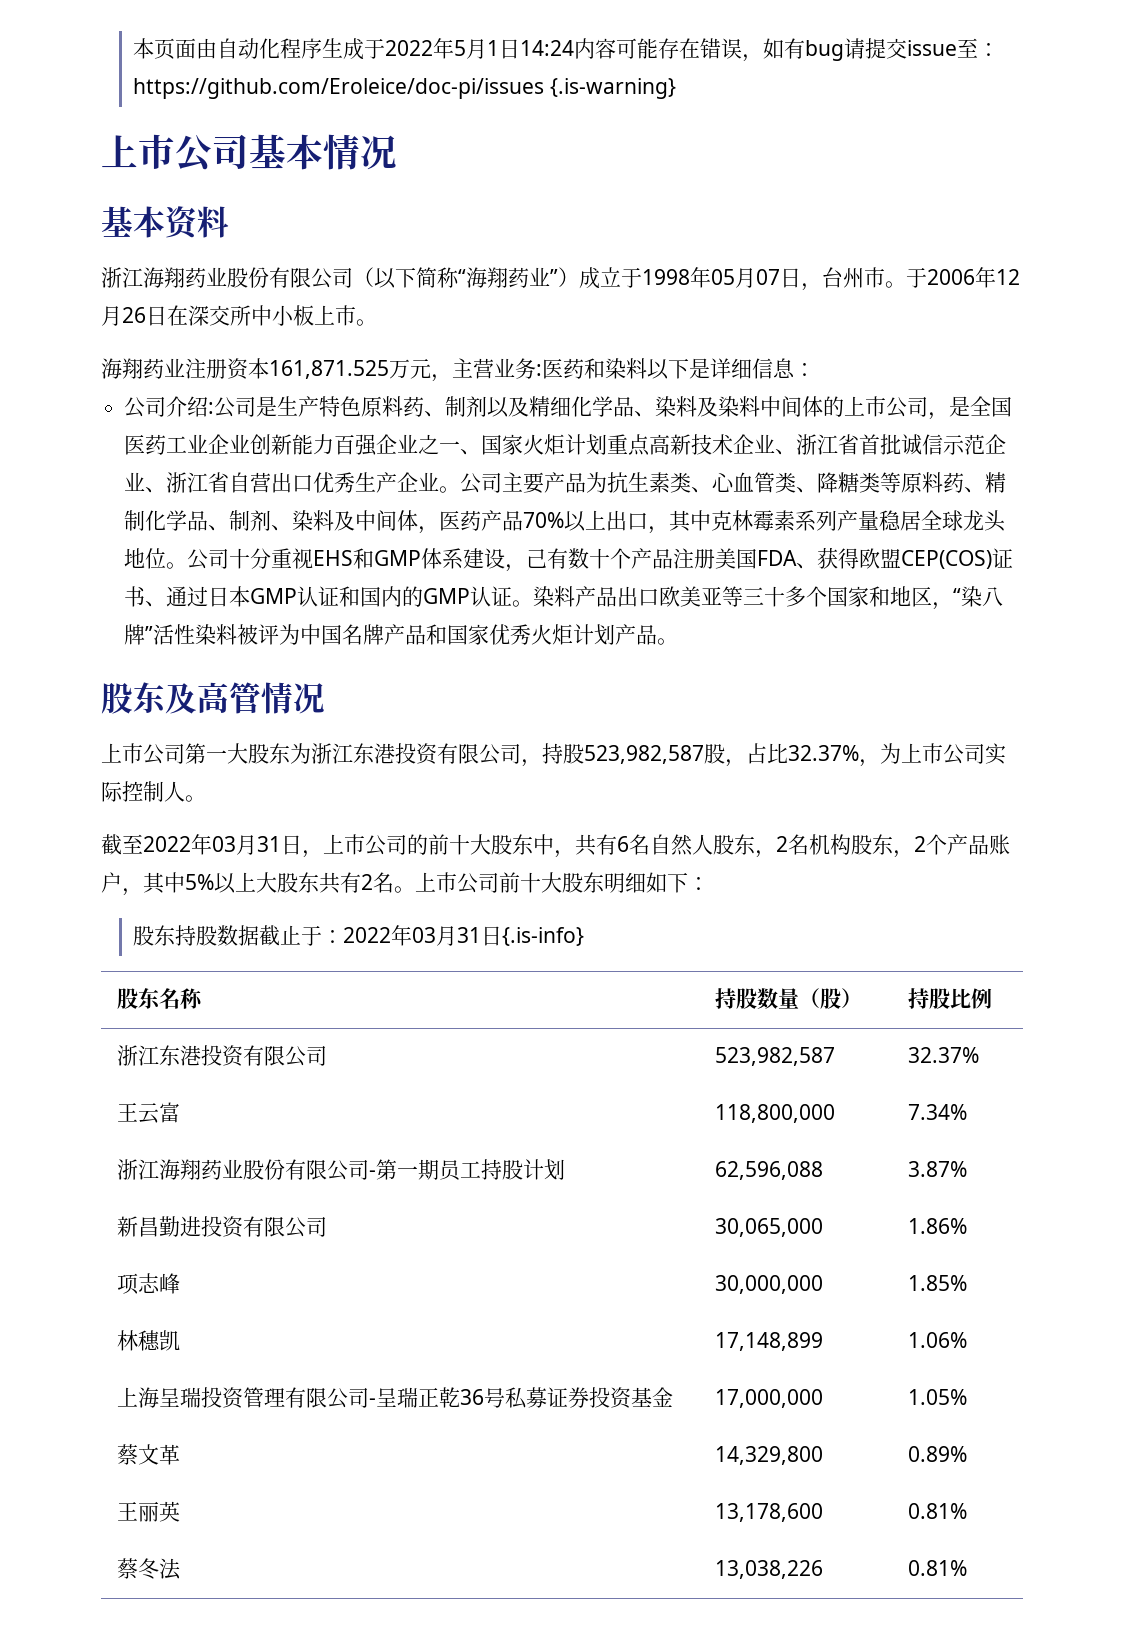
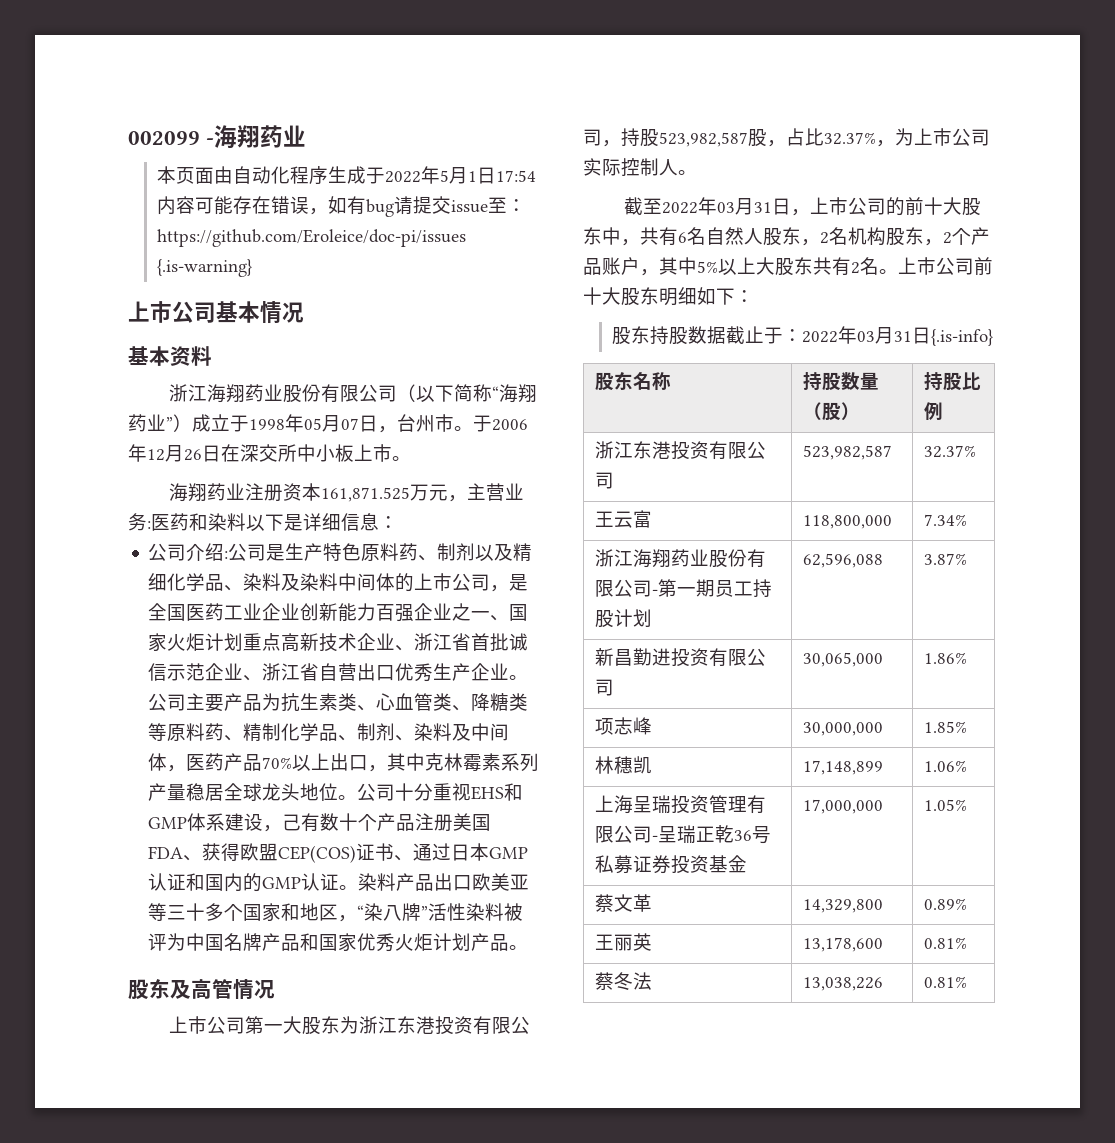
+ 002099 -海翔药业
- 本页面由自动化程序生成于2022年5月1日14:24内容可能存在错误，如有bug请提交issue至：https://github.com/Eroleice/doc-pi/issues {.is-warning}
+ 本页面由自动化程序生成于2022年5月1日17:54内容可能存在错误，如有bug请提交issue至：https://github.com/Eroleice/doc-pi/issues {.is-warning}

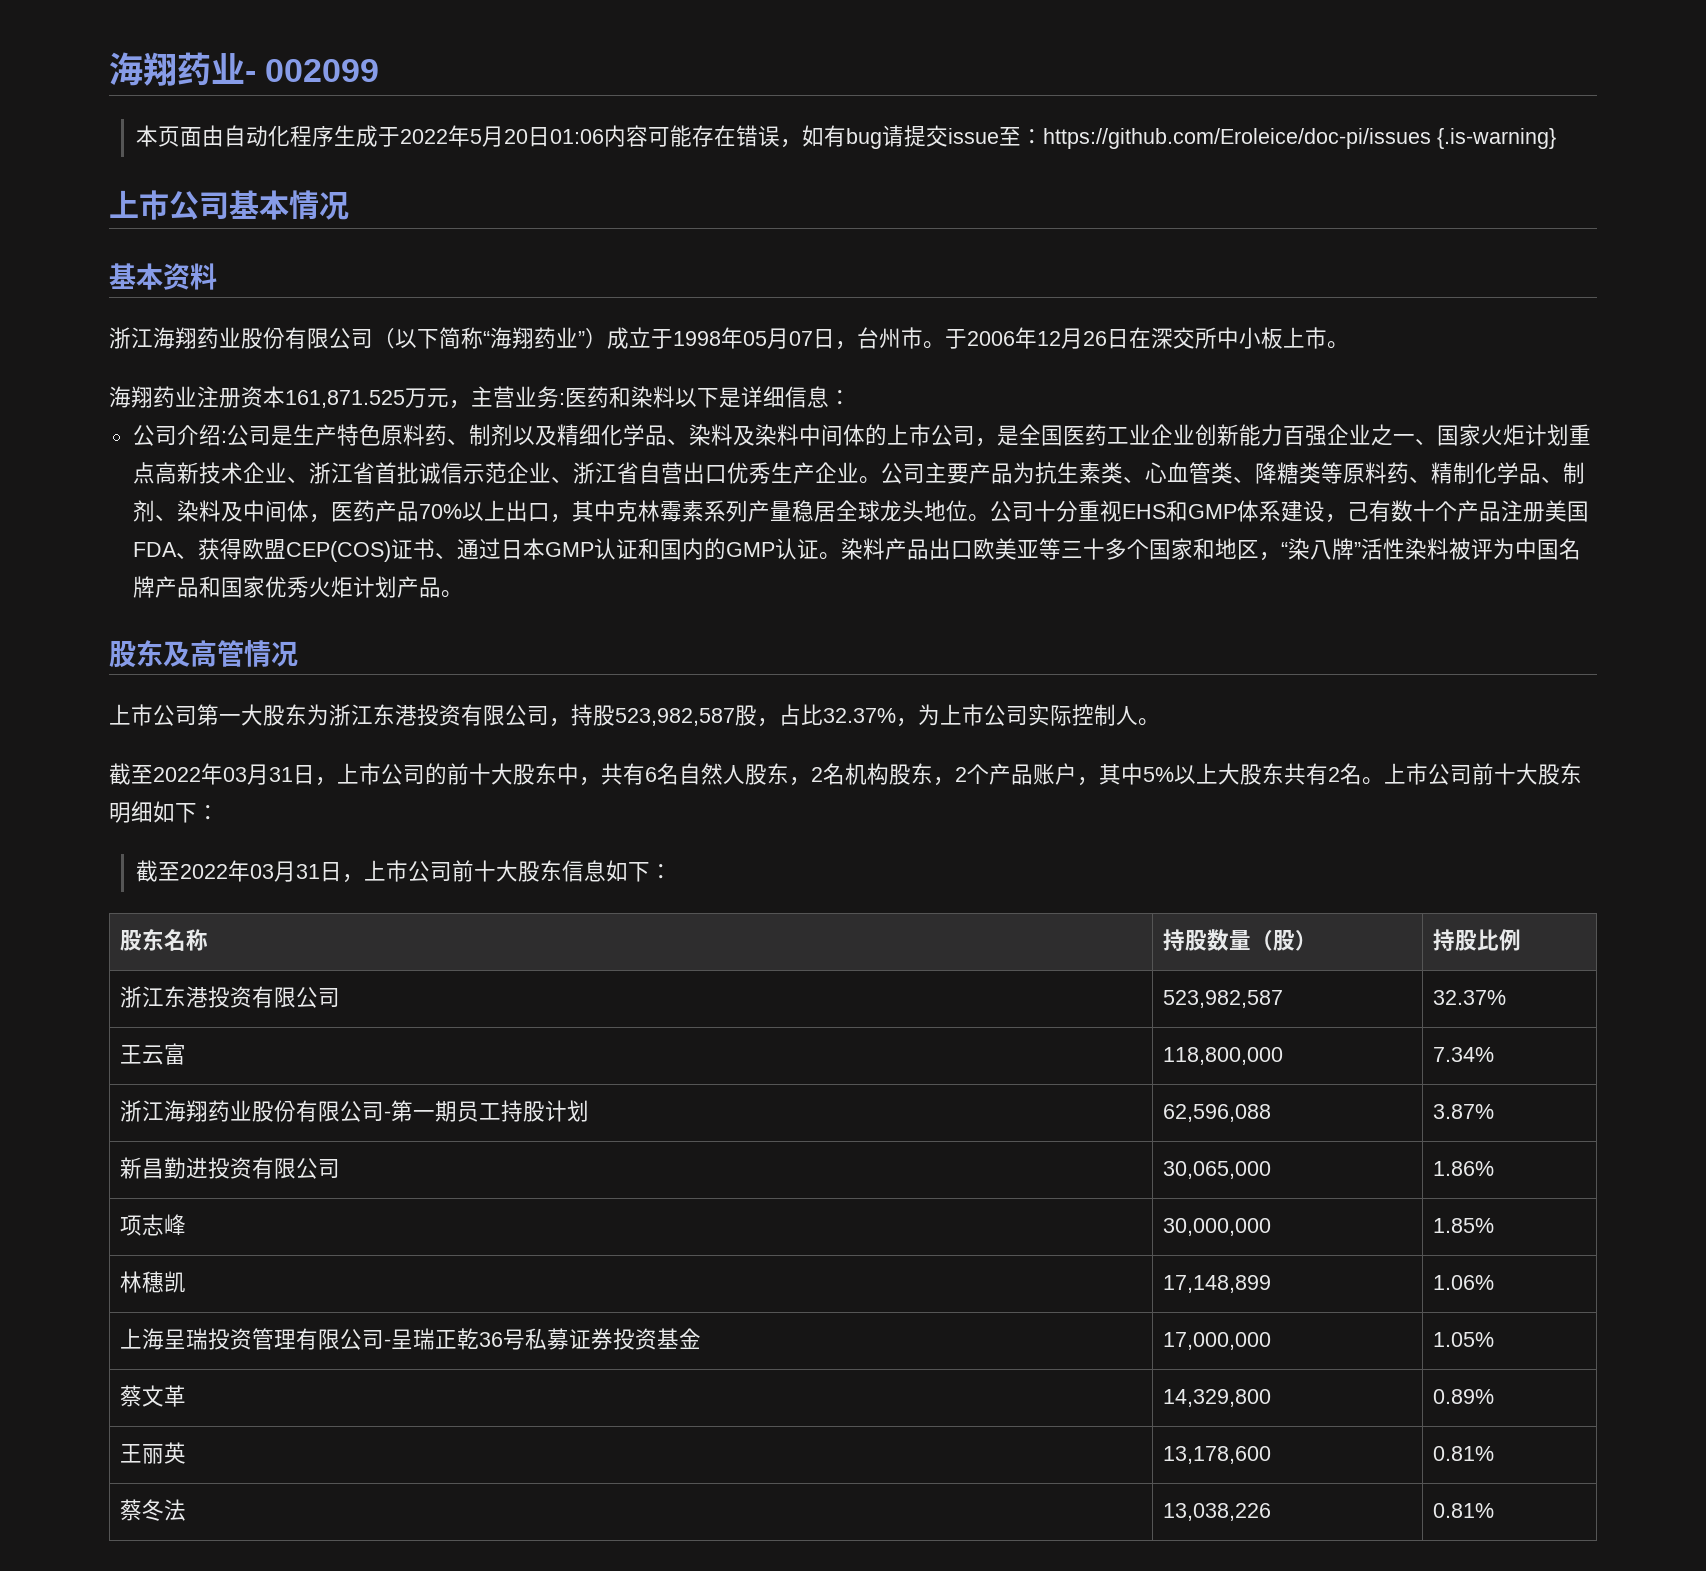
- 002099 -海翔药业
+ 海翔药业- 002099
- 本页面由自动化程序生成于2022年5月1日17:54内容可能存在错误，如有bug请提交issue至：https://github.com/Eroleice/doc-pi/issues {.is-warning}
+ 本页面由自动化程序生成于2022年5月20日01:06内容可能存在错误，如有bug请提交issue至：https://github.com/Eroleice/doc-pi/issues {.is-warning}
- 股东持股数据截止于：2022年03月31日{.is-info}
+ 截至2022年03月31日，上市公司前十大股东信息如下：

